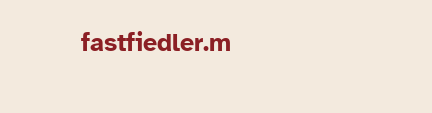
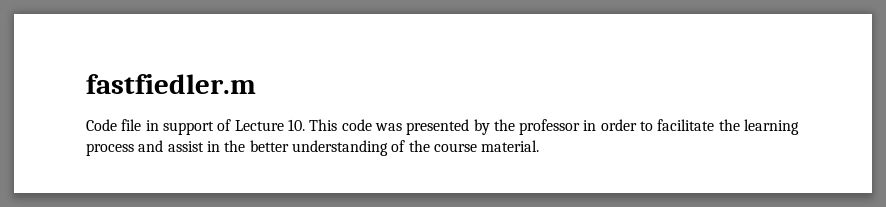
+ Code file in support of Lecture 10. This code was presented by the professor in order to facilitate the learning process and assist in the better understanding of the course material.

